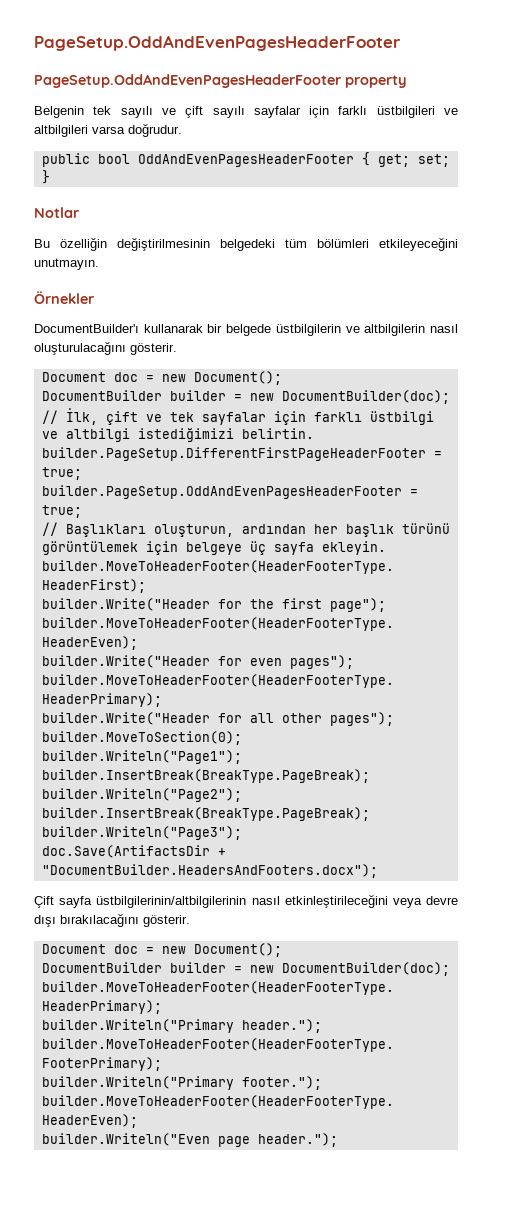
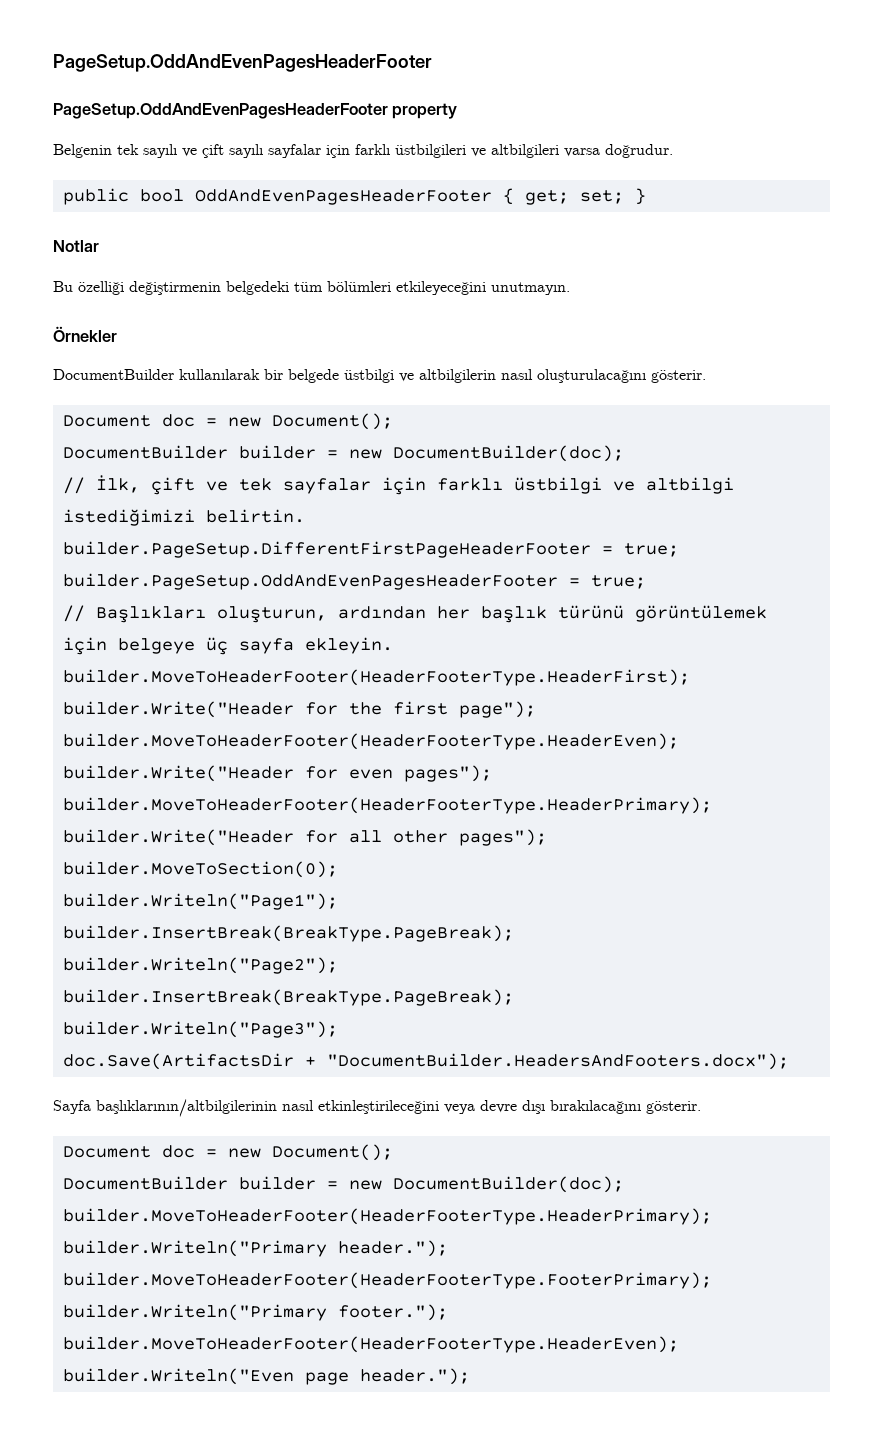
- Bu özelliğin değiştirilmesinin belgedeki tüm bölümleri etkileyeceğini unutmayın.
+ Bu özelliği değiştirmenin belgedeki tüm bölümleri etkileyeceğini unutmayın.
- DocumentBuilder'ı kullanarak bir belgede üstbilgilerin ve altbilgilerin nasıl oluşturulacağını gösterir.
+ DocumentBuilder kullanılarak bir belgede üstbilgi ve altbilgilerin nasıl oluşturulacağını gösterir.
- Çift sayfa üstbilgilerinin/altbilgilerinin nasıl etkinleştirileceğini veya devre dışı bırakılacağını gösterir.
+ Sayfa başlıklarının/altbilgilerinin nasıl etkinleştirileceğini veya devre dışı bırakılacağını gösterir.

